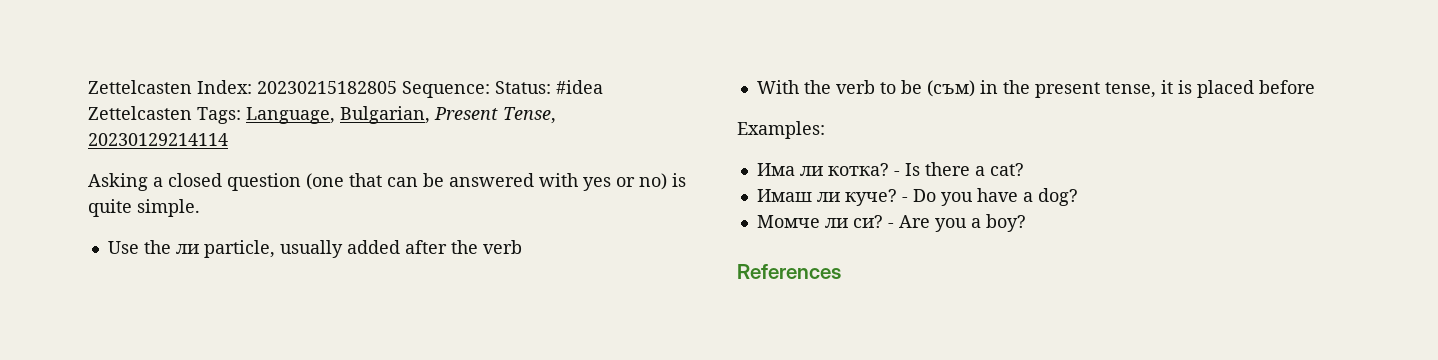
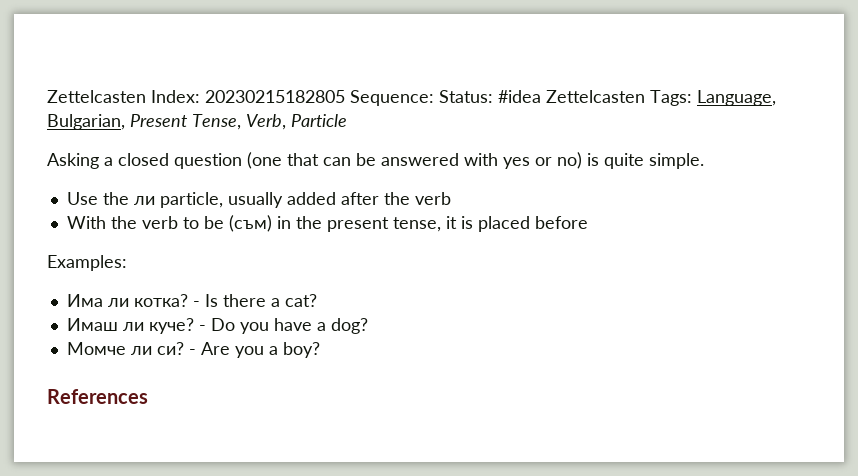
- Zettelcasten Index: 20230215182805 Sequence: Status: #idea Zettelcasten Tags: Language, Bulgarian, Present Tense, 20230129214114
+ Zettelcasten Index: 20230215182805 Sequence: Status: #idea Zettelcasten Tags: Language, Bulgarian, Present Tense, Verb, Particle

